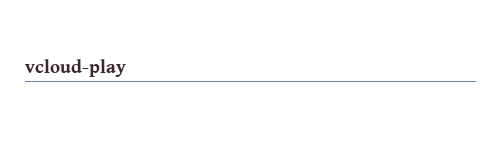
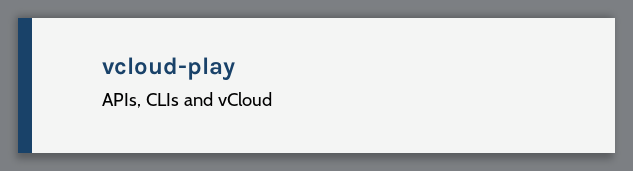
+ APIs, CLIs and vCloud

